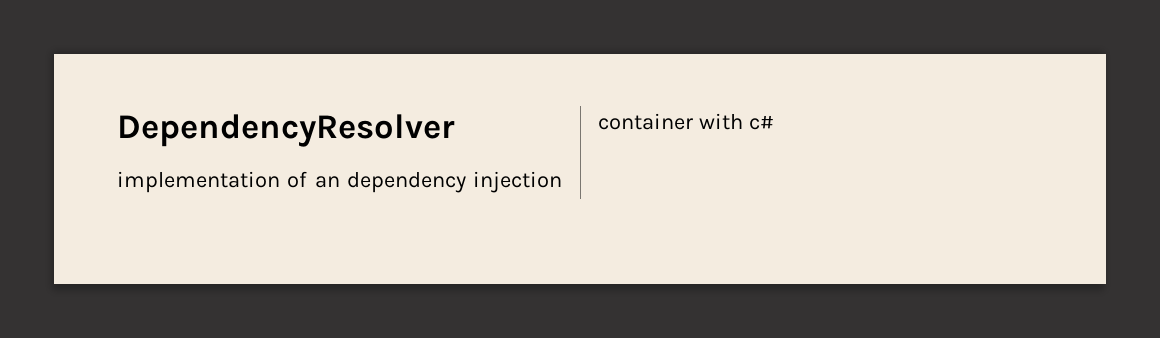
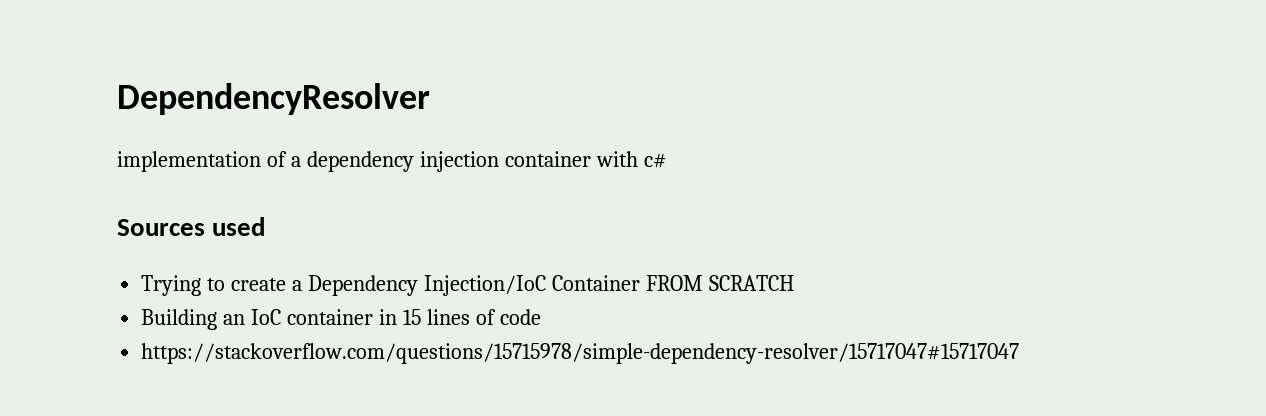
- implementation of an dependency injection container with c#
+ implementation of a dependency injection container with c#
+ Sources used
+ Trying to create a Dependency Injection/IoC Container FROM SCRATCH
+ Building an IoC container in 15 lines of code
+ https://stackoverflow.com/questions/15715978/simple-dependency-resolver/15717047#15717047

